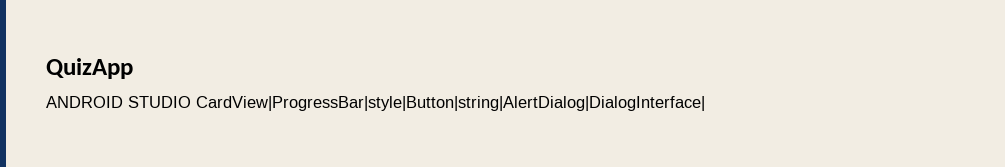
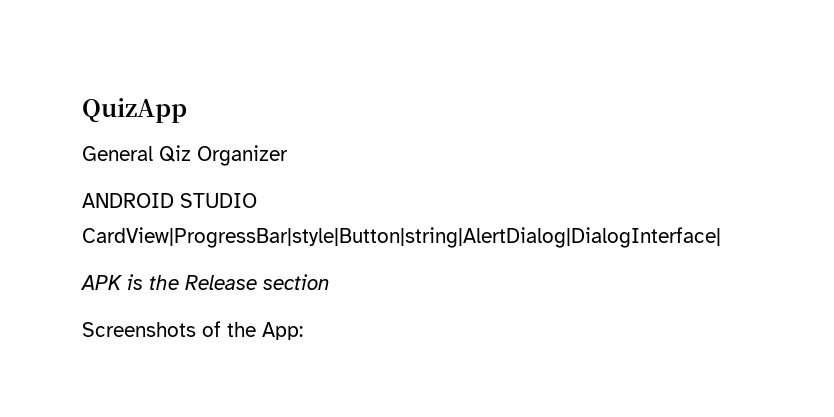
+ General Qiz Organizer
+ APK is the Release section
+ Screenshots of the App:

